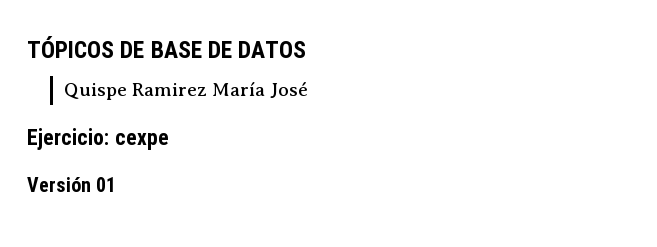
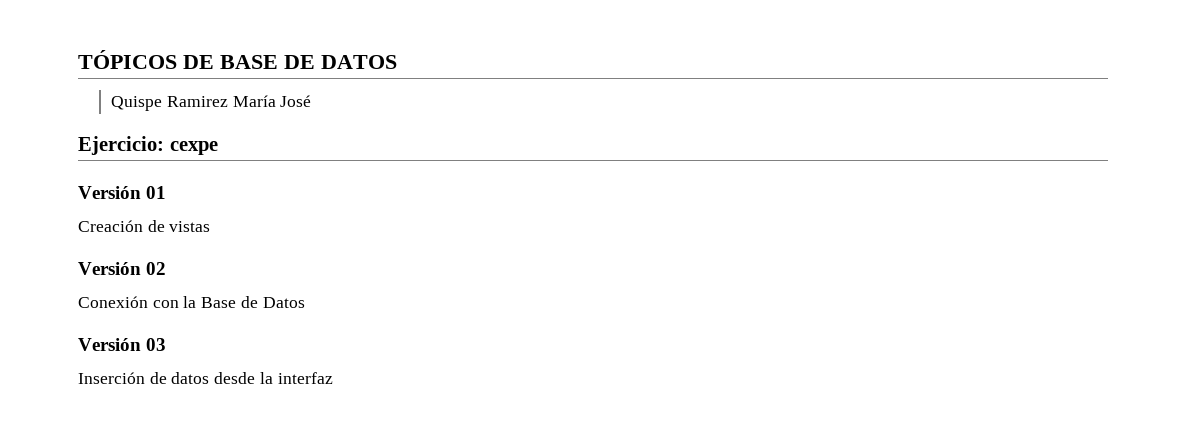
+ Creación de vistas
+ Versión 02
+ Conexión con la Base de Datos
+ Versión 03
+ Inserción de datos desde la interfaz

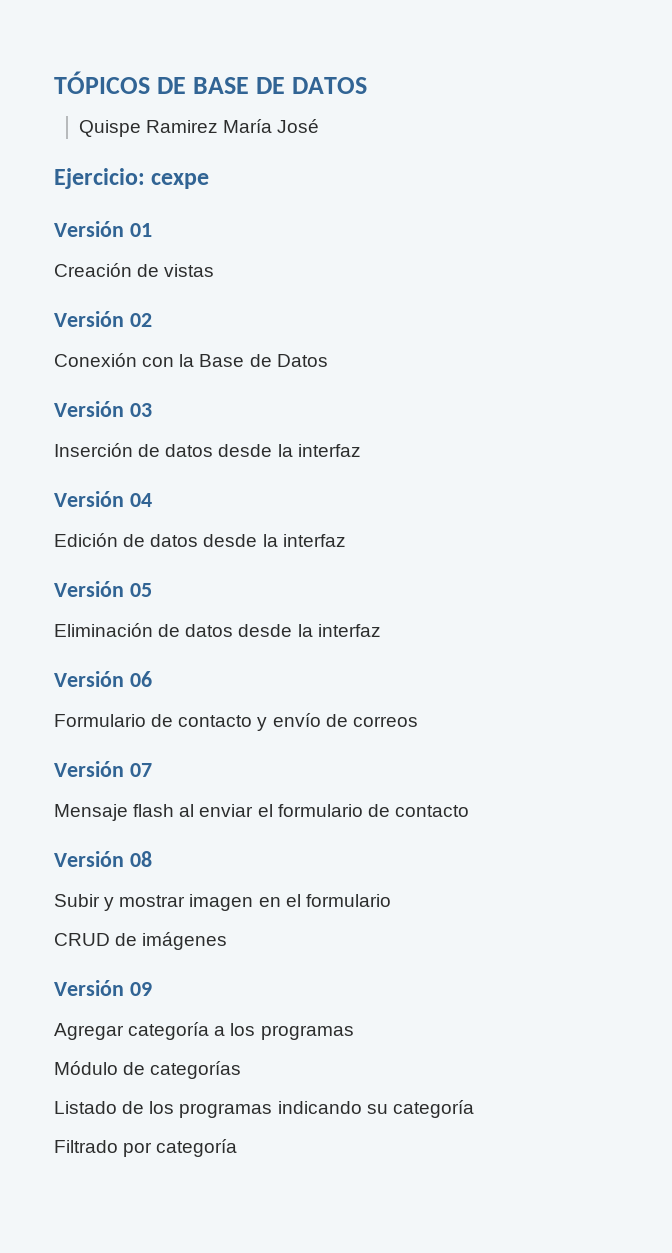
+ Versión 04
+ Edición de datos desde la interfaz
+ Versión 05
+ Eliminación de datos desde la interfaz
+ Versión 06
+ Formulario de contacto y envío de correos
+ Versión 07
+ Mensaje flash al enviar el formulario de contacto
+ Versión 08
+ Subir y mostrar imagen en el formulario
+ CRUD de imágenes
+ Versión 09
+ Agregar categoría a los programas
+ Módulo de categorías
+ Listado de los programas indicando su categoría
+ Filtrado por categoría

